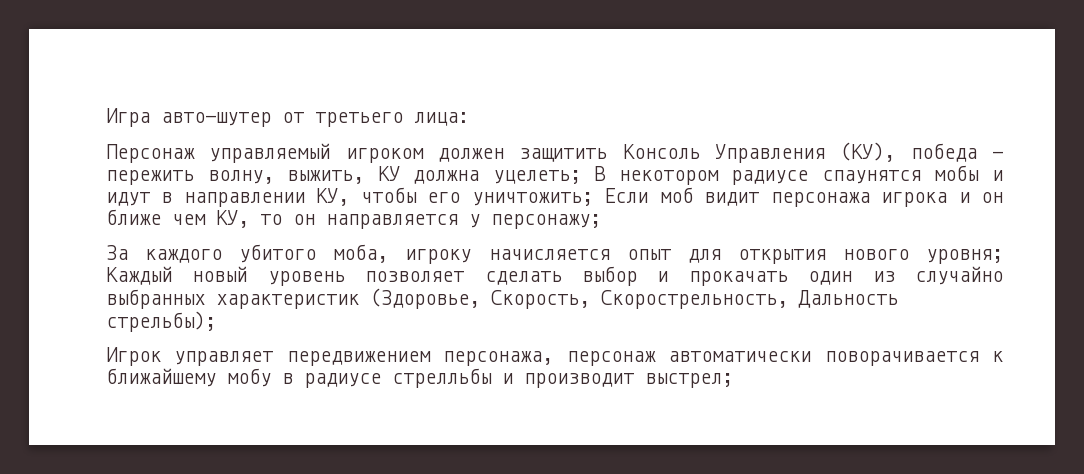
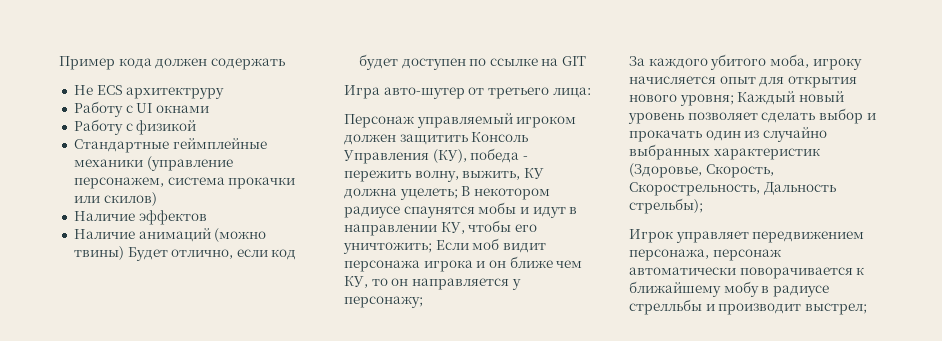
+ Пример кода должен содержать
+ Не ECS архитектруру
+ Работу с UI окнами
+ Работу с физикой
+ Стандартные геймплейные механики (управление персонажем, система прокачки или скилов)
+ Наличие эффектов
+ Наличие анимаций (можно твины) Будет отлично, если код будет доступен по ссылке на GIT

